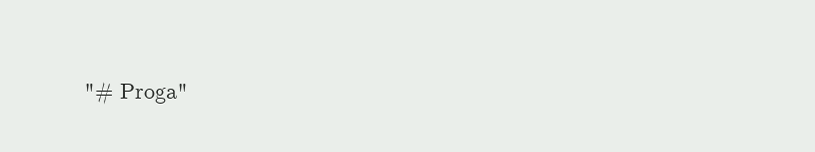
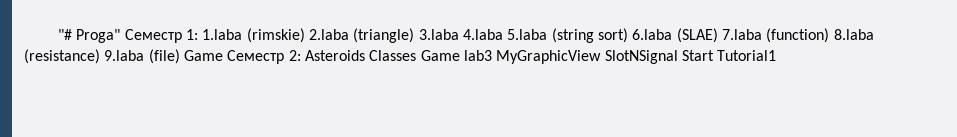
- "# Proga"
+ "# Proga" Семестр 1: 1.laba (rimskie) 2.laba (triangle) 3.laba 4.laba 5.laba (string sort) 6.laba (SLAE) 7.laba (function) 8.laba (resistance) 9.laba (file) Game Семестр 2: Asteroids Classes Game lab3 MyGraphicView SlotNSignal Start Tutorial1

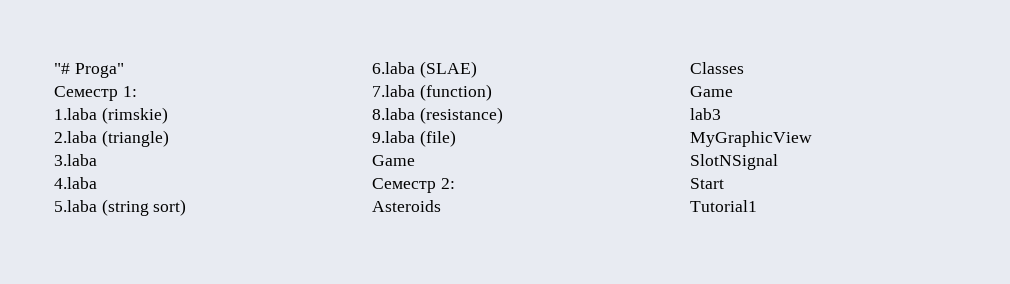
- "# Proga" Семестр 1: 1.laba (rimskie) 2.laba (triangle) 3.laba 4.laba 5.laba (string sort) 6.laba (SLAE) 7.laba (function) 8.laba (resistance) 9.laba (file) Game Семестр 2: Asteroids Classes Game lab3 MyGraphicView SlotNSignal Start Tutorial1
+ "# Proga"
+ Семестр 1:
+ 1.laba (rimskie)
+ 2.laba (triangle)
+ 3.laba
+ 4.laba
+ 5.laba (string sort)
+ 6.laba (SLAE)
+ 7.laba (function)
+ 8.laba (resistance)
+ 9.laba (file)
+ Game
+ Семестр 2:
+ Asteroids
+ Classes
+ Game
+ lab3
+ MyGraphicView
+ SlotNSignal
+ Start
+ Tutorial1

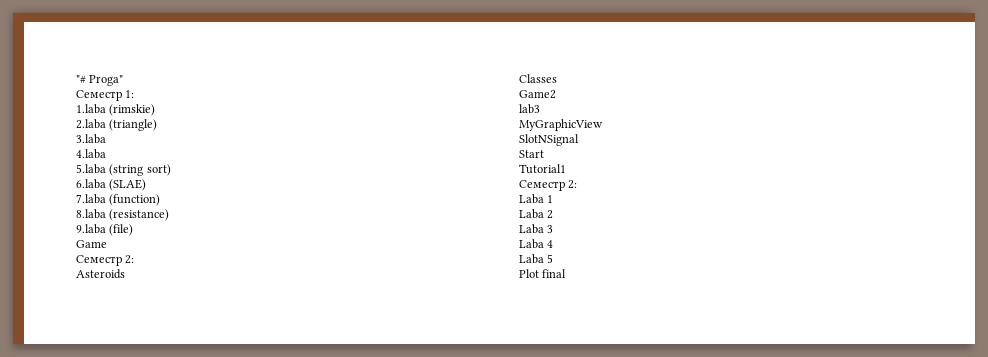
  Classes
- Game
+ Game2
  Tutorial1
+ Семестр 2:
+ Laba 1
+ Laba 2
+ Laba 3
+ Laba 4
+ Laba 5
+ Plot final

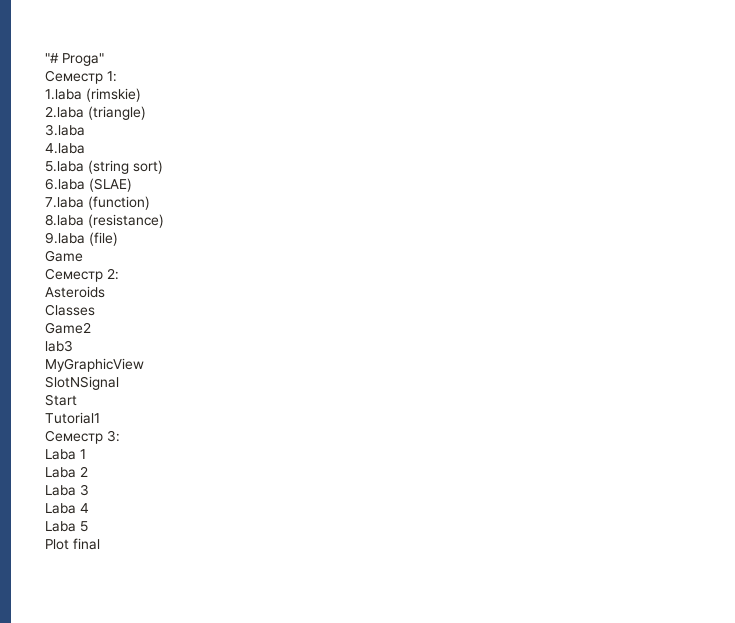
  Tutorial1
- Семестр 2:
+ Семестр 3:

